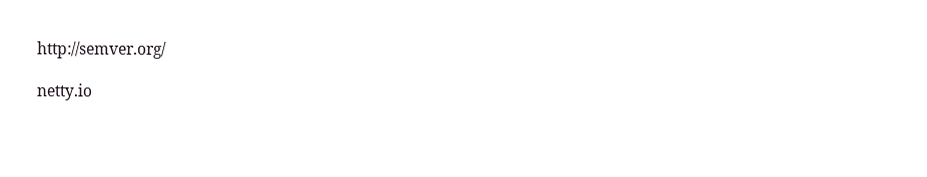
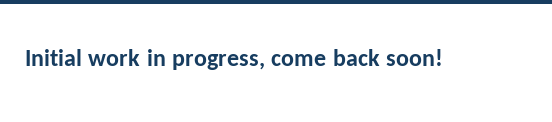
- http://semver.org/
- netty.io
+ Initial work in progress, come back soon!

